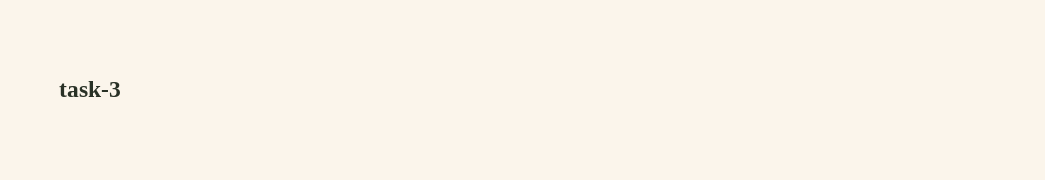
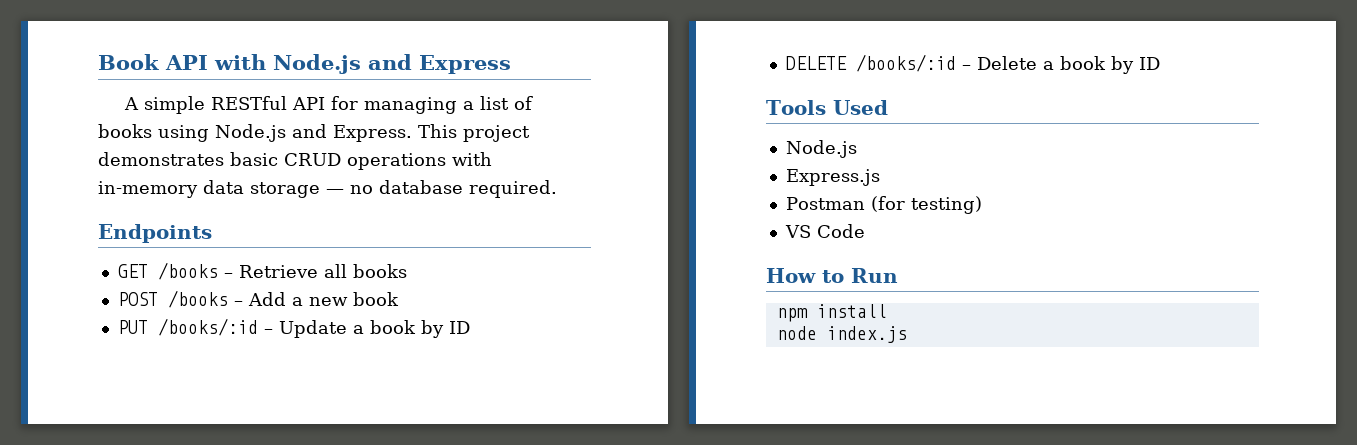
- task-3
+ Book API with Node.js and Express
+ A simple RESTful API for managing a list of books using Node.js and Express. This project demonstrates basic CRUD operations with in-memory data storage — no database required.
+ Endpoints
+ GET /books – Retrieve all books
+ POST /books – Add a new book
+ PUT /books/:id – Update a book by ID
+ DELETE /books/:id – Delete a book by ID
+ Tools Used
+ Node.js
+ Express.js
+ Postman (for testing)
+ VS Code
+ How to Run
+ npm install
+ node index.js

